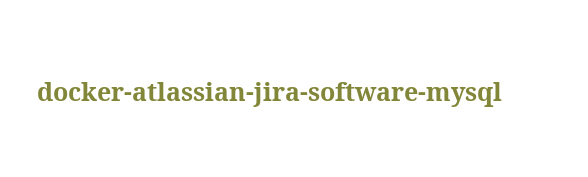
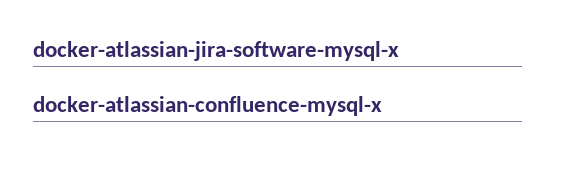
- docker-atlassian-jira-software-mysql
+ docker-atlassian-jira-software-mysql-x
+ docker-atlassian-confluence-mysql-x

